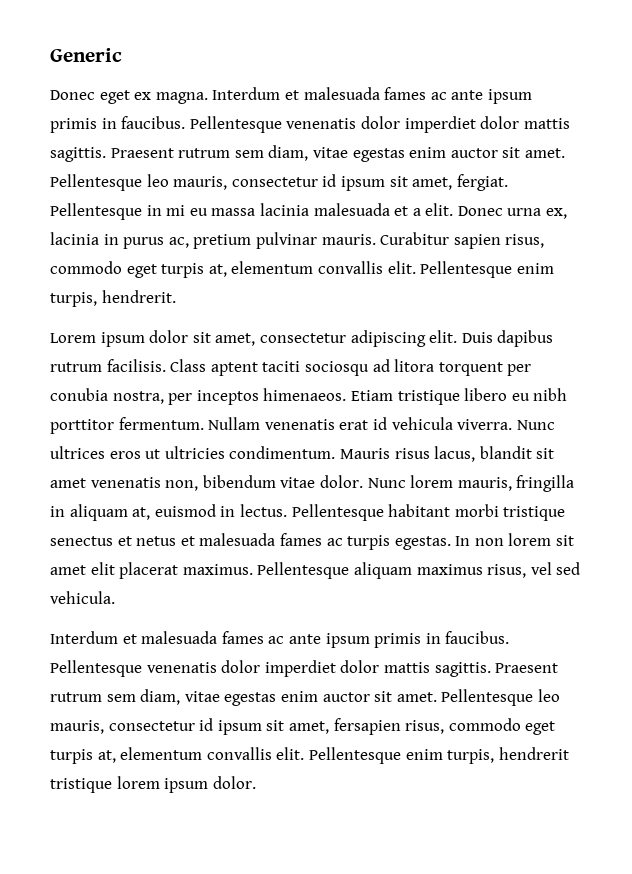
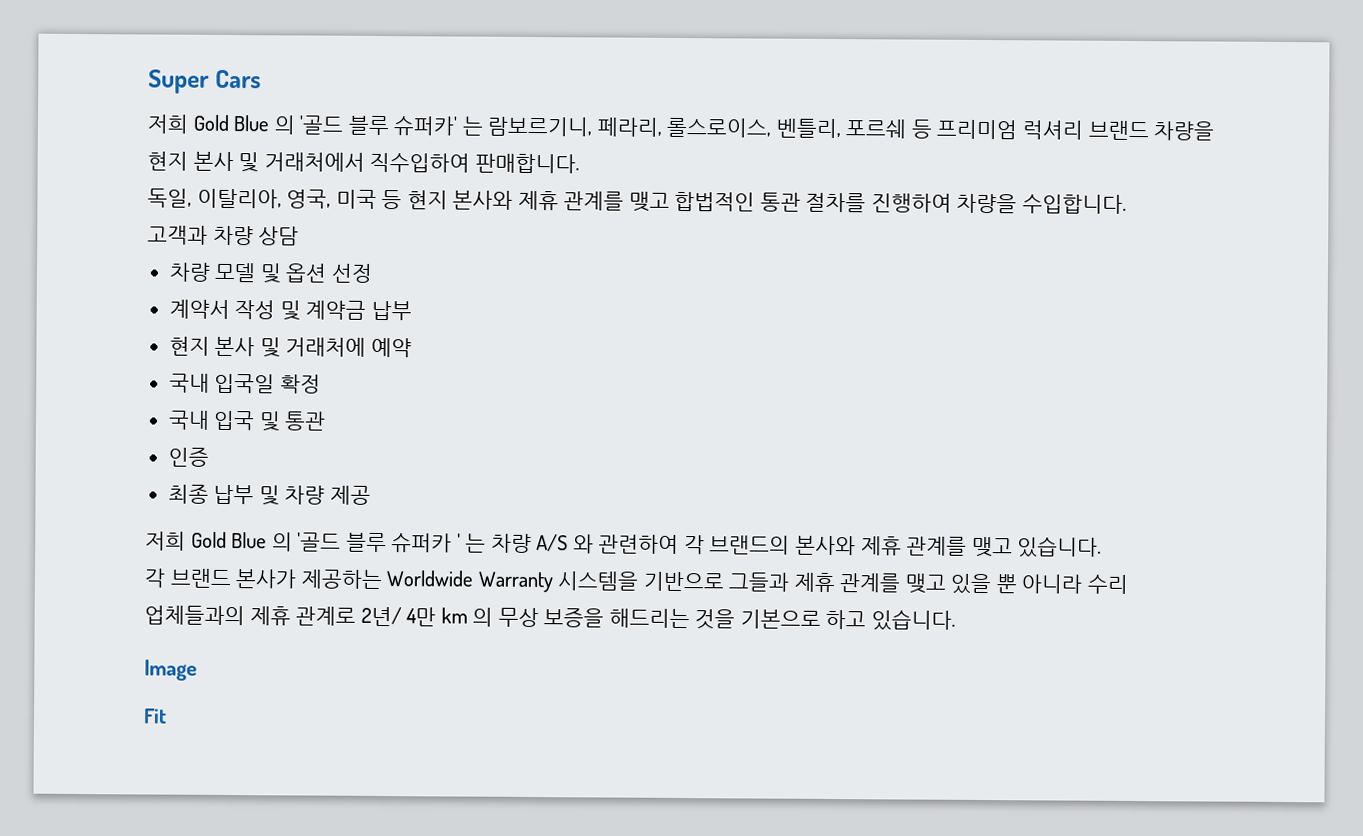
- Generic
- Donec eget ex magna. Interdum et malesuada fames ac ante ipsum primis in faucibus. Pellentesque venenatis dolor imperdiet dolor mattis sagittis. Praesent rutrum sem diam, vitae egestas enim auctor sit amet. Pellentesque leo mauris, consectetur id ipsum sit amet, fergiat. Pellentesque in mi eu massa lacinia malesuada et a elit. Donec urna ex, lacinia in purus ac, pretium pulvinar mauris. Curabitur sapien risus, commodo eget turpis at, elementum convallis elit. Pellentesque enim turpis, hendrerit.
- Lorem ipsum dolor sit amet, consectetur adipiscing elit. Duis dapibus rutrum facilisis. Class aptent taciti sociosqu ad litora torquent per conubia nostra, per inceptos himenaeos. Etiam tristique libero eu nibh porttitor fermentum. Nullam venenatis erat id vehicula viverra. Nunc ultrices eros ut ultricies condimentum. Mauris risus lacus, blandit sit amet venenatis non, bibendum vitae dolor. Nunc lorem mauris, fringilla in aliquam at, euismod in lectus. Pellentesque habitant morbi tristique senectus et netus et malesuada fames ac turpis egestas. In non lorem sit amet elit placerat maximus. Pellentesque aliquam maximus risus, vel sed vehicula.
- Interdum et malesuada fames ac ante ipsum primis in faucibus. Pellentesque venenatis dolor imperdiet dolor mattis sagittis. Praesent rutrum sem diam, vitae egestas enim auctor sit amet. Pellentesque leo mauris, consectetur id ipsum sit amet, fersapien risus, commodo eget turpis at, elementum convallis elit. Pellentesque enim turpis, hendrerit tristique lorem ipsum dolor.
+ Super Cars
+ 저희 Gold Blue 의 '골드 블루 슈퍼카' 는 람보르기니, 페라리, 롤스로이스, 벤틀리, 포르쉐 등 프리미엄 럭셔리 브랜드 차량을 현지 본사 및 거래처에서 직수입하여 판매합니다.
+ 독일, 이탈리아, 영국, 미국 등 현지 본사와 제휴 관계를 맺고 합법적인 통관 절차를 진행하여 차량을 수입합니다.
+ 고객과 차량 상담
+ 차량 모델 및 옵션 선정
+ 계약서 작성 및 계약금 납부
+ 현지 본사 및 거래처에 예약
+ 국내 입국일 확정
+ 국내 입국 및 통관
+ 인증
+ 최종 납부 및 차량 제공
+ 저희 Gold Blue 의 '골드 블루 슈퍼카 ' 는 차량 A/S 와 관련하여 각 브랜드의 본사와 제휴 관계를 맺고 있습니다.
+ 각 브랜드 본사가 제공하는 Worldwide Warranty 시스템을 기반으로 그들과 제휴 관계를 맺고 있을 뿐 아니라 수리 업체들과의 제휴 관계로 2년/ 4만 km 의 무상 보증을 해드리는 것을 기본으로 하고 있습니다.
+ Image
+ Fit

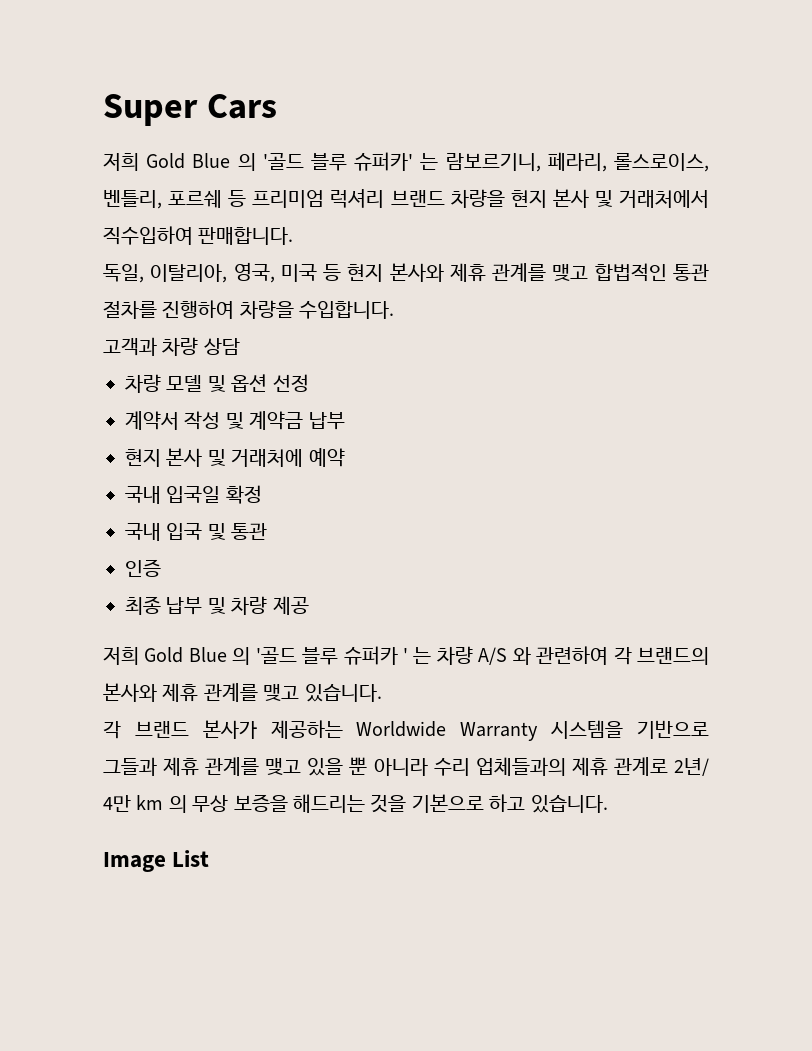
- Image
- Fit
+ Image List

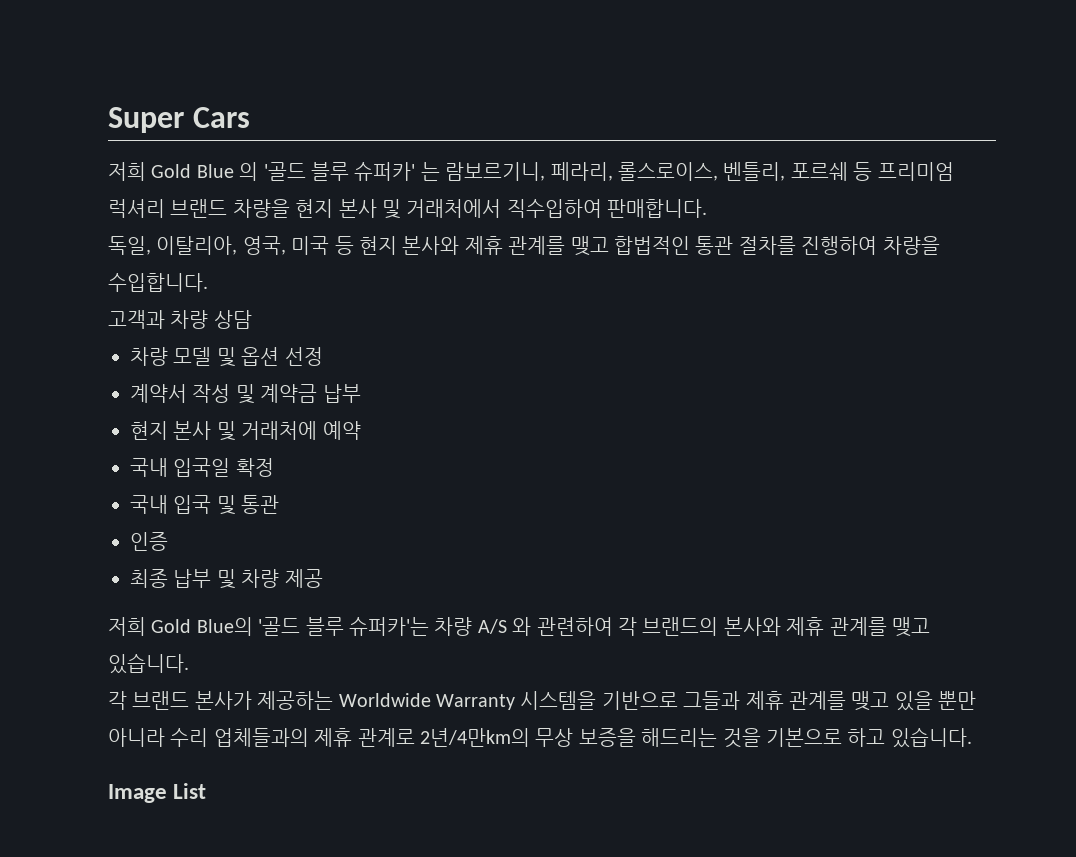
- 저희 Gold Blue 의 '골드 블루 슈퍼카 ' 는 차량 A/S 와 관련하여 각 브랜드의 본사와 제휴 관계를 맺고 있습니다.
+ 저희 Gold Blue의 '골드 블루 슈퍼카'는 차량 A/S 와 관련하여 각 브랜드의 본사와 제휴 관계를 맺고 있습니다.
- 각 브랜드 본사가 제공하는 Worldwide Warranty 시스템을 기반으로 그들과 제휴 관계를 맺고 있을 뿐 아니라 수리 업체들과의 제휴 관계로 2년/ 4만 km 의 무상 보증을 해드리는 것을 기본으로 하고 있습니다.
+ 각 브랜드 본사가 제공하는 Worldwide Warranty 시스템을 기반으로 그들과 제휴 관계를 맺고 있을 뿐만 아니라 수리 업체들과의 제휴 관계로 2년/4만km의 무상 보증을 해드리는 것을 기본으로 하고 있습니다.

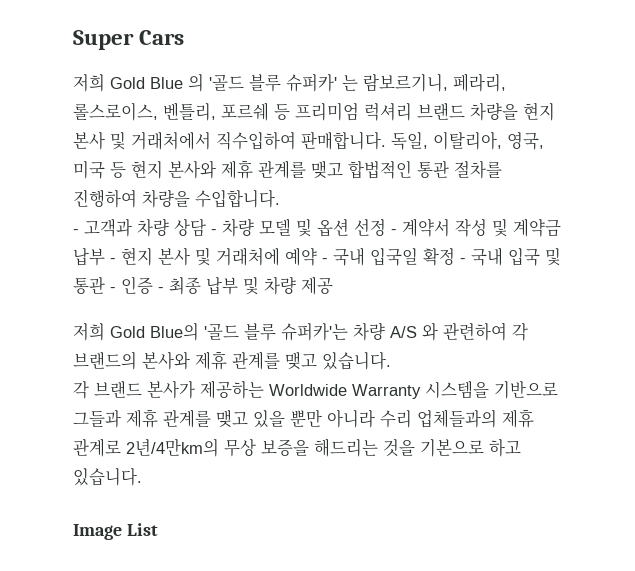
- 저희 Gold Blue 의 '골드 블루 슈퍼카' 는 람보르기니, 페라리, 롤스로이스, 벤틀리, 포르쉐 등 프리미엄 럭셔리 브랜드 차량을 현지 본사 및 거래처에서 직수입하여 판매합니다.
- 독일, 이탈리아, 영국, 미국 등 현지 본사와 제휴 관계를 맺고 합법적인 통관 절차를 진행하여 차량을 수입합니다.
+ 저희 Gold Blue 의 '골드 블루 슈퍼카' 는 람보르기니, 페라리, 롤스로이스, 벤틀리, 포르쉐 등 프리미엄 럭셔리 브랜드 차량을 현지 본사 및 거래처에서 직수입하여 판매합니다. 독일, 이탈리아, 영국, 미국 등 현지 본사와 제휴 관계를 맺고 합법적인 통관 절차를 진행하여 차량을 수입합니다.
- 고객과 차량 상담
- 차량 모델 및 옵션 선정
- 계약서 작성 및 계약금 납부
- 현지 본사 및 거래처에 예약
- 국내 입국일 확정
- 국내 입국 및 통관
- 인증
- 최종 납부 및 차량 제공
+ - 고객과 차량 상담 - 차량 모델 및 옵션 선정 - 계약서 작성 및 계약금 납부 - 현지 본사 및 거래처에 예약 - 국내 입국일 확정 - 국내 입국 및 통관 - 인증 - 최종 납부 및 차량 제공

